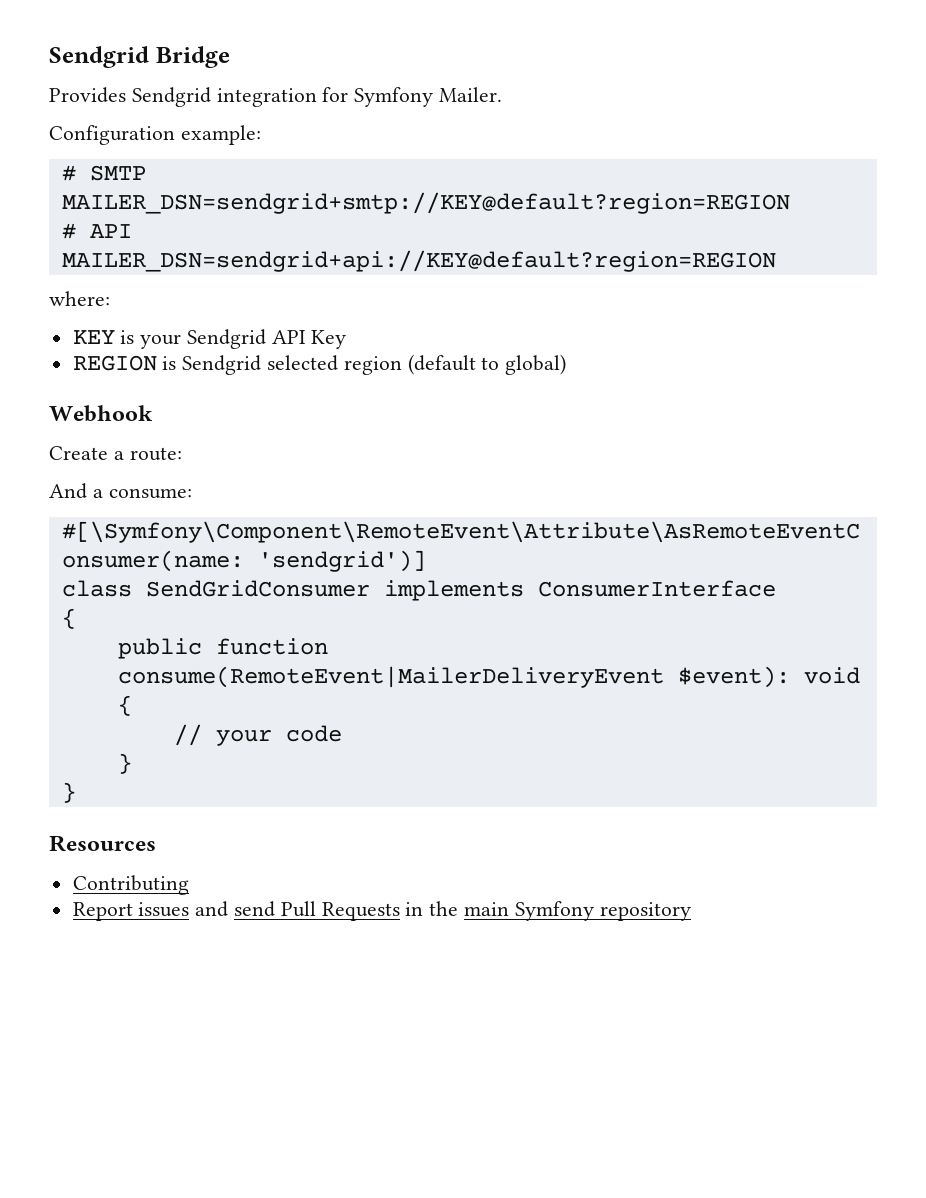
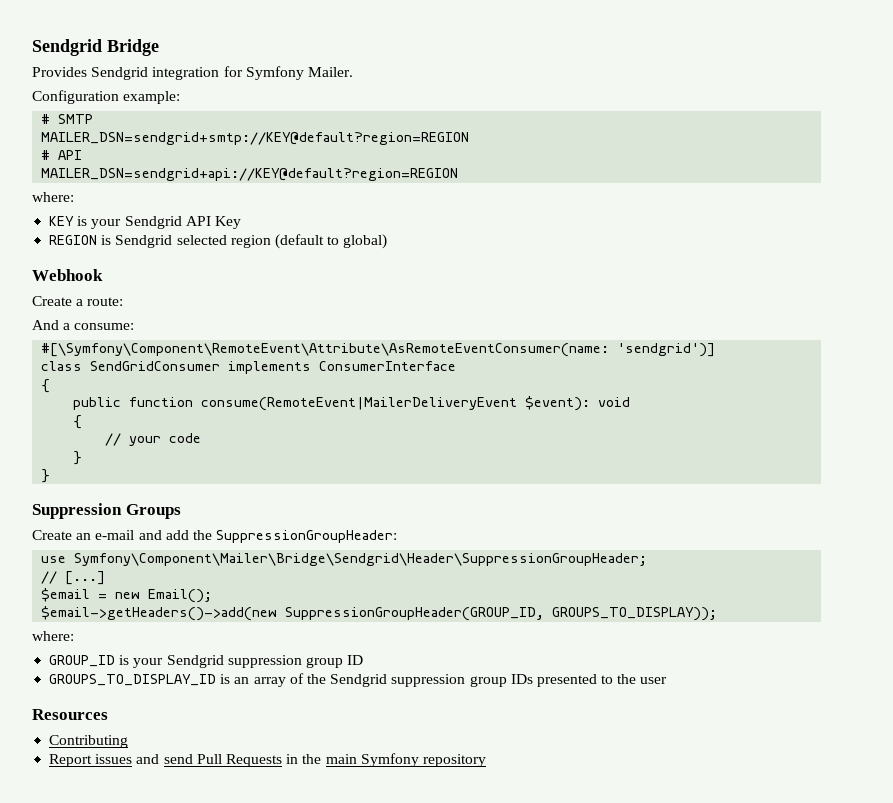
+ Suppression Groups
+ Create an e-mail and add the SuppressionGroupHeader:
+ use Symfony\Component\Mailer\Bridge\Sendgrid\Header\SuppressionGroupHeader;
+ // [...]
+ $email = new Email();
+ $email->getHeaders()->add(new SuppressionGroupHeader(GROUP_ID, GROUPS_TO_DISPLAY));
+ where:
+ GROUP_ID is your Sendgrid suppression group ID
+ GROUPS_TO_DISPLAY_ID is an array of the Sendgrid suppression group IDs presented to the user

